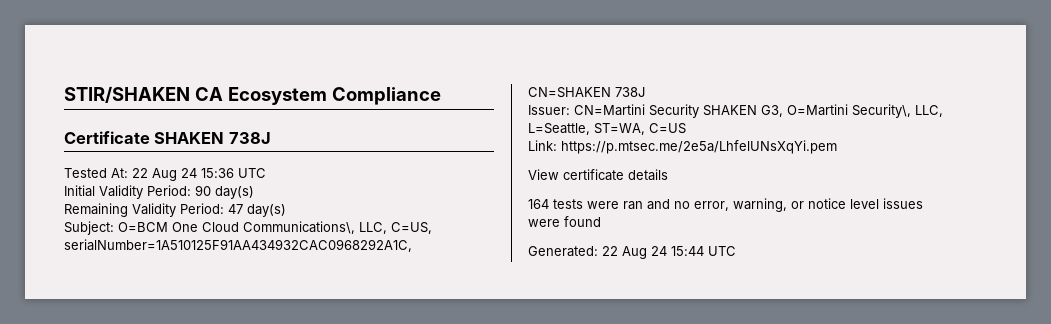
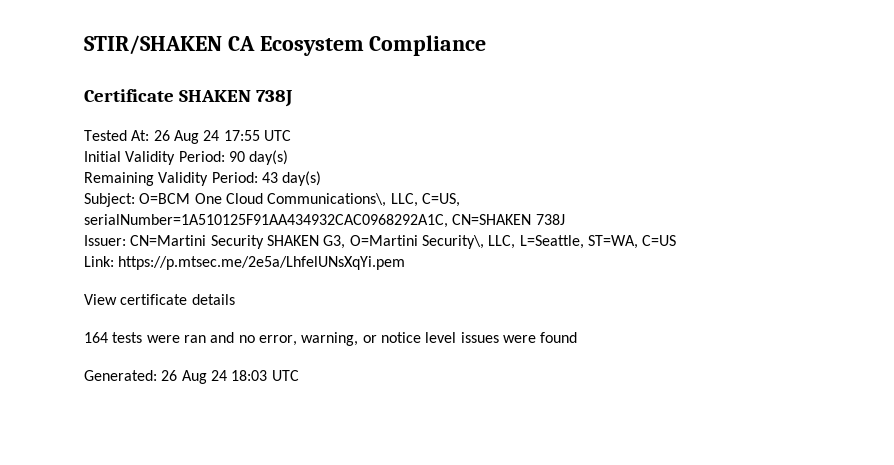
- Tested At: 22 Aug 24 15:36 UTC
+ Tested At: 26 Aug 24 17:55 UTC
- Remaining Validity Period: 47 day(s)
+ Remaining Validity Period: 43 day(s)
- Generated: 22 Aug 24 15:44 UTC
+ Generated: 26 Aug 24 18:03 UTC

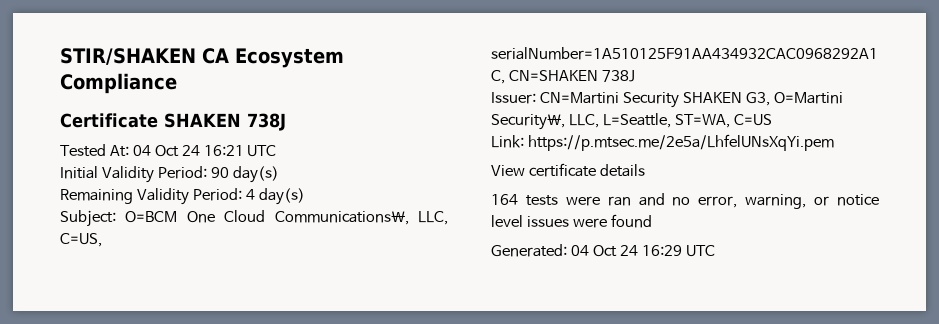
- Tested At: 26 Aug 24 17:55 UTC
+ Tested At: 04 Oct 24 16:21 UTC
- Remaining Validity Period: 43 day(s)
+ Remaining Validity Period: 4 day(s)
- Generated: 26 Aug 24 18:03 UTC
+ Generated: 04 Oct 24 16:29 UTC

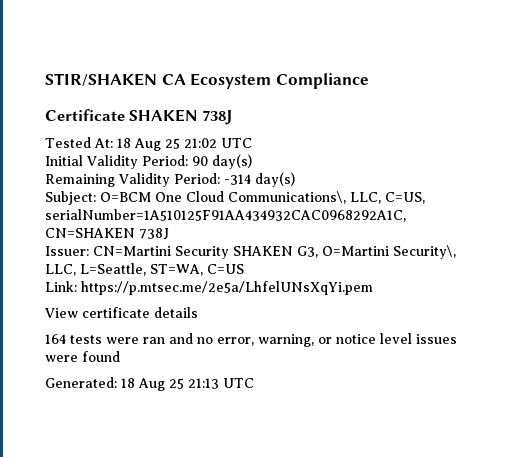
- Tested At: 04 Oct 24 16:21 UTC
+ Tested At: 18 Aug 25 21:02 UTC
- Remaining Validity Period: 4 day(s)
+ Remaining Validity Period: -314 day(s)
- Generated: 04 Oct 24 16:29 UTC
+ Generated: 18 Aug 25 21:13 UTC

